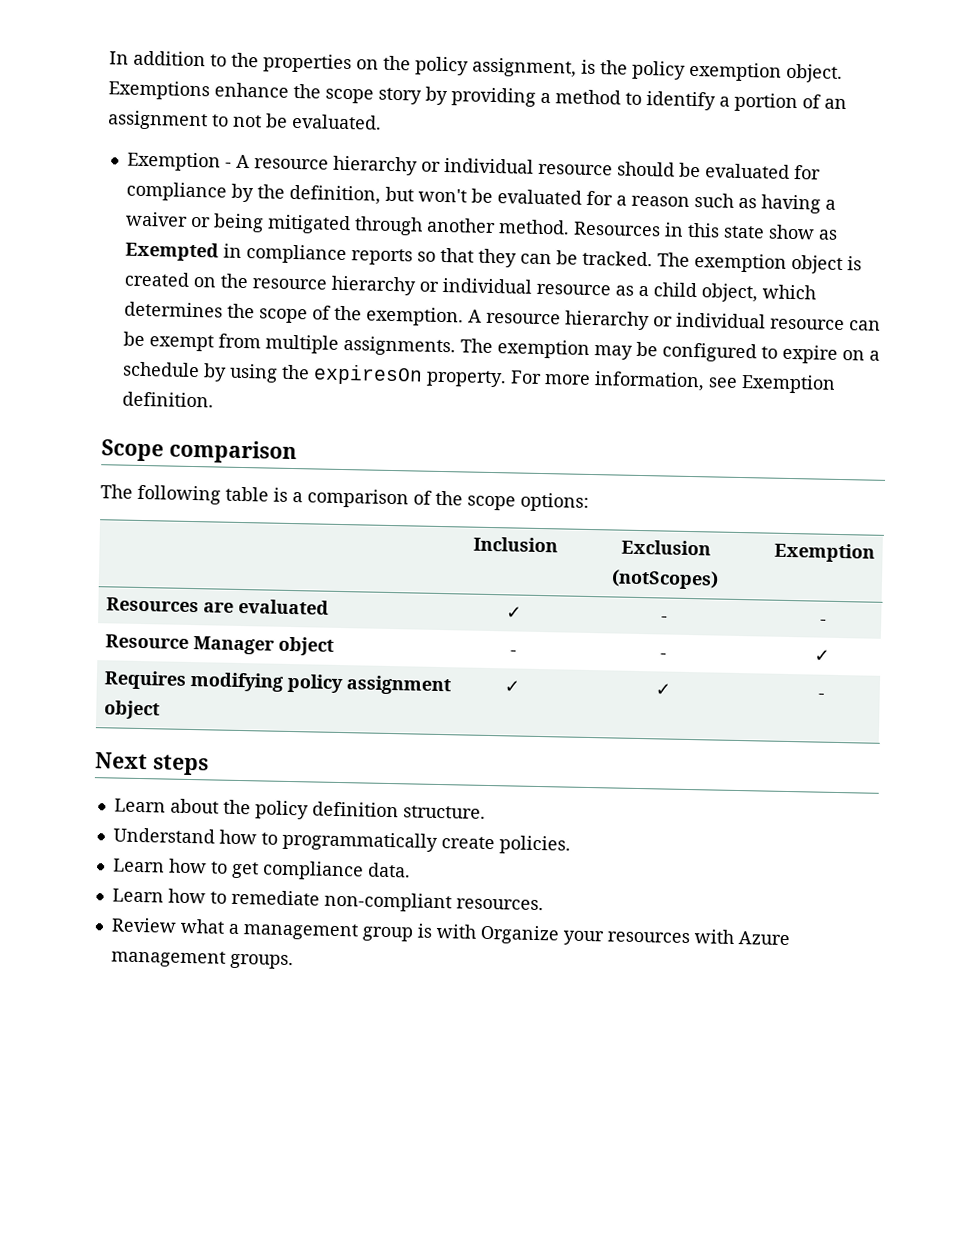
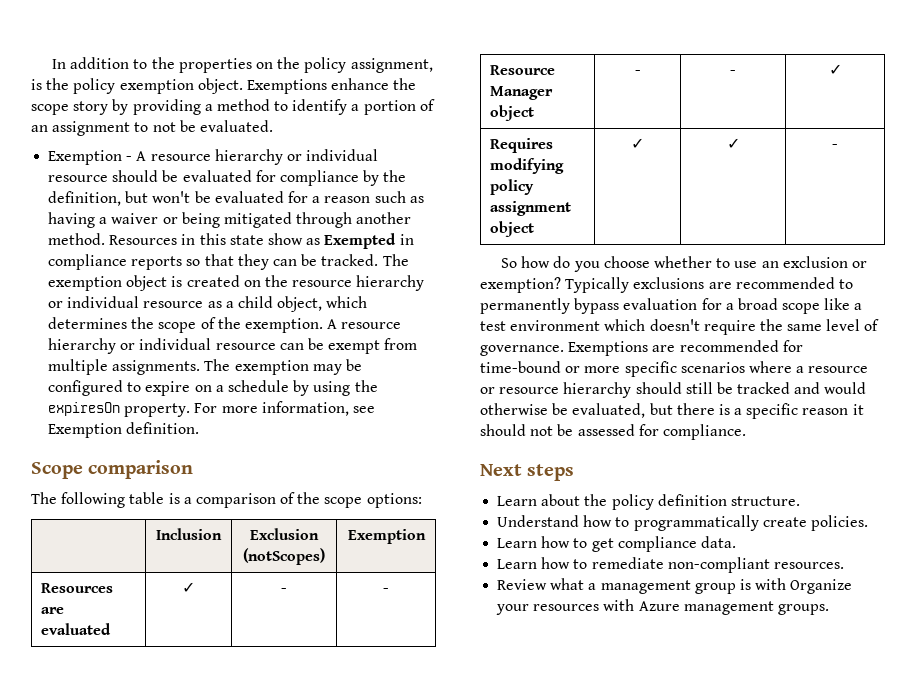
+ So how do you choose whether to use an exclusion or exemption? Typically exclusions are recommended to permanently bypass evaluation for a broad scope like a test environment which doesn't require the same level of governance. Exemptions are recommended for time-bound or more specific scenarios where a resource or resource hierarchy should still be tracked and would otherwise be evaluated, but there is a specific reason it should not be assessed for compliance.

